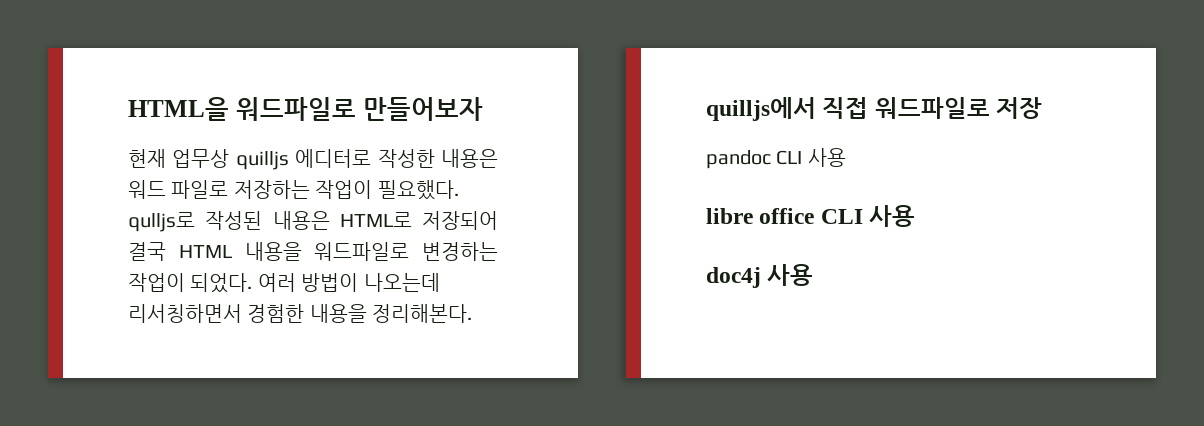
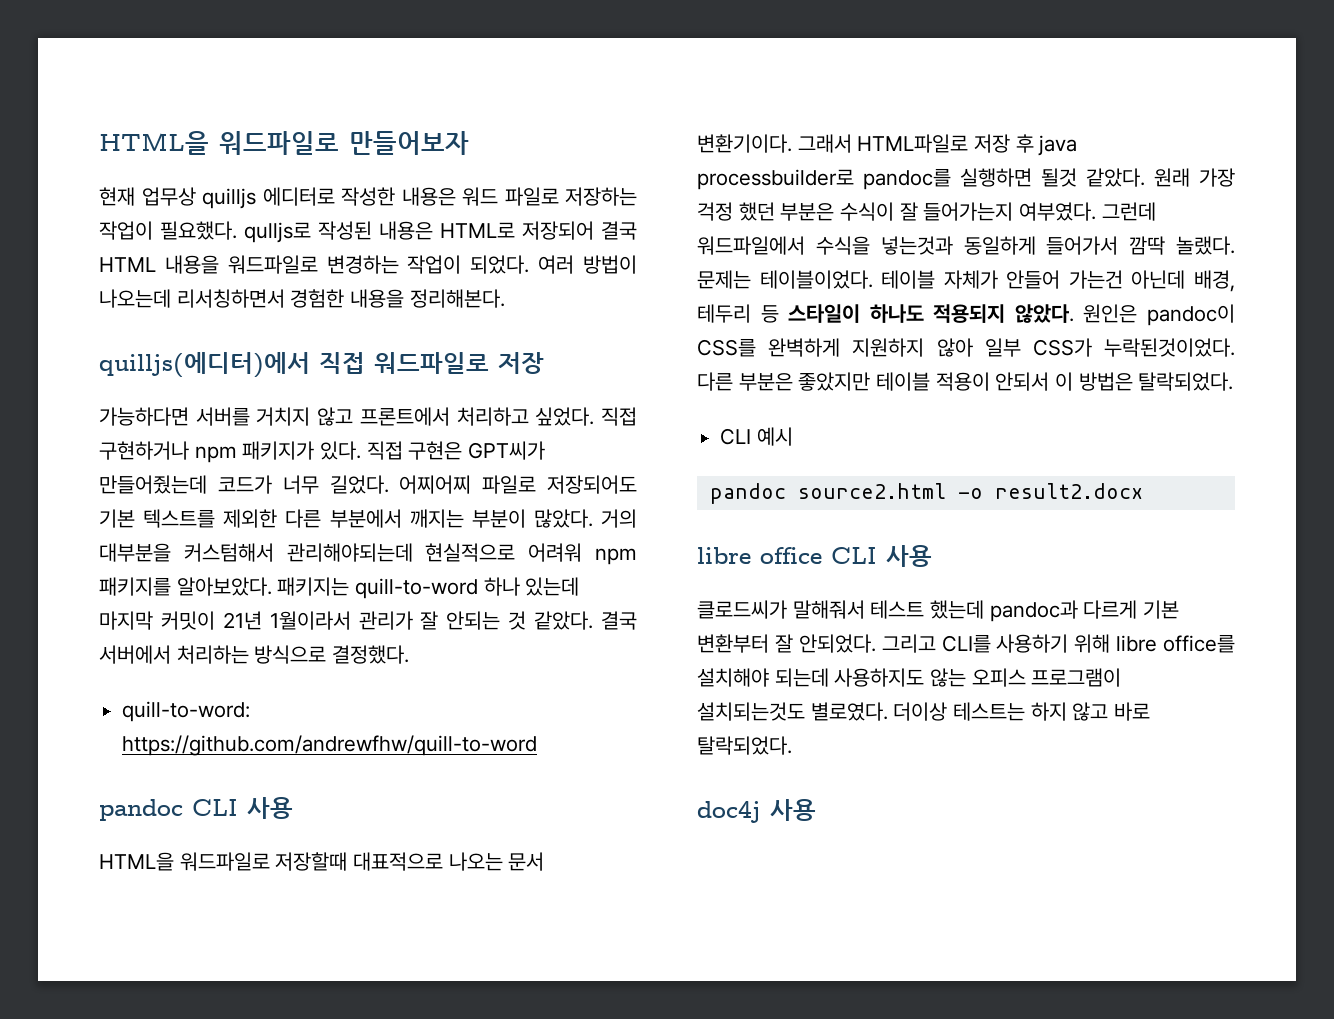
- quilljs에서 직접 워드파일로 저장
+ quilljs(에디터)에서 직접 워드파일로 저장
+ 가능하다면 서버를 거치지 않고 프론트에서 처리하고 싶었다. 직접 구현하거나 npm 패키지가 있다. 직접 구현은 GPT씨가 만들어줬는데 코드가 너무 길었다. 어찌어찌 파일로 저장되어도 기본 텍스트를 제외한 다른 부분에서 깨지는 부분이 많았다. 거의 대부분을 커스텀해서 관리해야되는데 현실적으로 어려워 npm 패키지를 알아보았다. 패키지는 quill-to-word 하나 있는데 마지막 커밋이 21년 1월이라서 관리가 잘 안되는 것 같았다. 결국 서버에서 처리하는 방식으로 결정했다.
+ quill-to-word: https://github.com/andrewfhw/quill-to-word
  pandoc CLI 사용
+ HTML을 워드파일로 저장할때 대표적으로 나오는 문서 변환기이다. 그래서 HTML파일로 저장 후 java processbuilder로 pandoc를 실행하면 될것 같았다. 원래 가장 걱정 했던 부분은 수식이 잘 들어가는지 여부였다. 그런데 워드파일에서 수식을 넣는것과 동일하게 들어가서 깜딱 놀랬다. 문제는 테이블이었다. 테이블 자체가 안들어 가는건 아닌데 배경, 테두리 등 스타일이 하나도 적용되지 않았다. 원인은 pandoc이 CSS를 완벽하게 지원하지 않아 일부 CSS가 누락된것이었다. 다른 부분은 좋았지만 테이블 적용이 안되서 이 방법은 탈락되었다.
+ CLI 예시
+ pandoc source2.html -o result2.docx
  libre office CLI 사용
+ 클로드씨가 말해줘서 테스트 했는데 pandoc과 다르게 기본 변환부터 잘 안되었다. 그리고 CLI를 사용하기 위해 libre office를 설치해야 되는데 사용하지도 않는 오피스 프로그램이 설치되는것도 별로였다. 더이상 테스트는 하지 않고 바로 탈락되었다.

